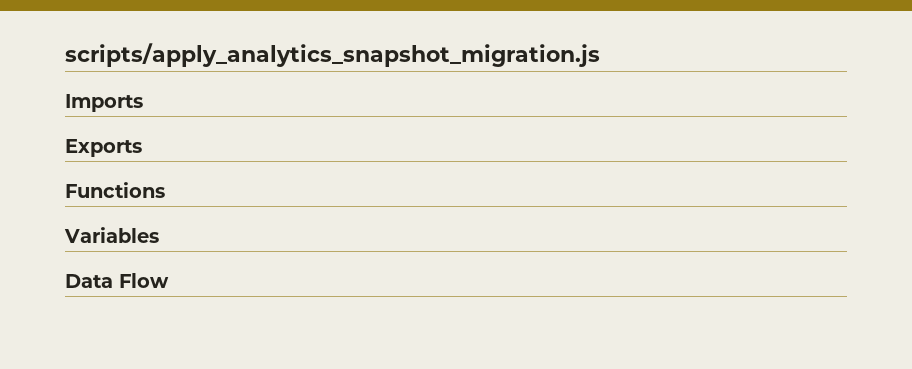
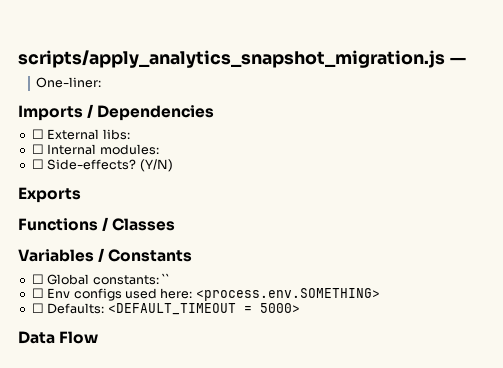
- scripts/apply_analytics_snapshot_migration.js
+ scripts/apply_analytics_snapshot_migration.js —
+ One-liner:
- Imports
+ Imports / Dependencies
+ ☐ External libs:
+ ☐ Internal modules:
+ ☐ Side-effects? (Y/N)
- Functions
+ Functions / Classes
- Variables
+ Variables / Constants
+ ☐ Global constants: ``
+ ☐ Env configs used here: <process.env.SOMETHING>
+ ☐ Defaults: <DEFAULT_TIMEOUT = 5000>

